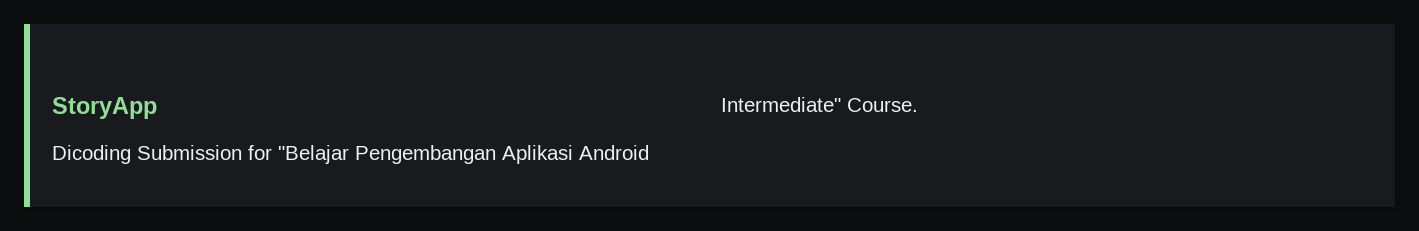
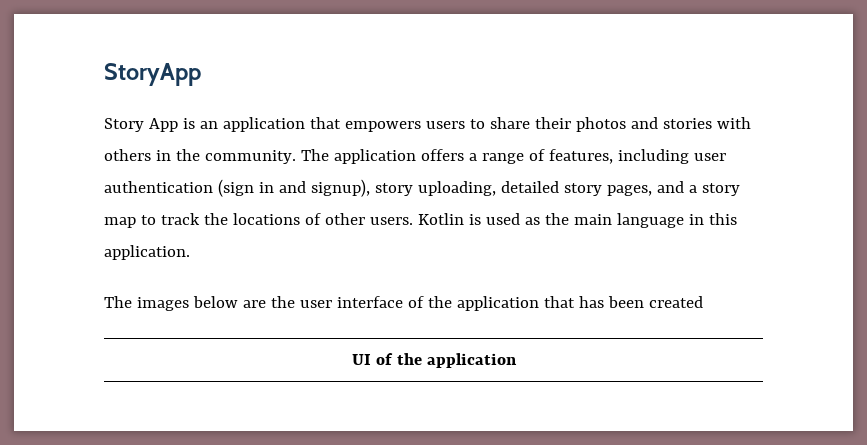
- Dicoding Submission for "Belajar Pengembangan Aplikasi Android Intermediate" Course.
+ Story App is an application that empowers users to share their photos and stories with others in the community. The application offers a range of features, including user authentication (sign in and signup), story uploading, detailed story pages, and a story map to track the locations of other users. Kotlin is used as the main language in this application.
+ The images below are the user interface of the application that has been created
+ UI of the application

